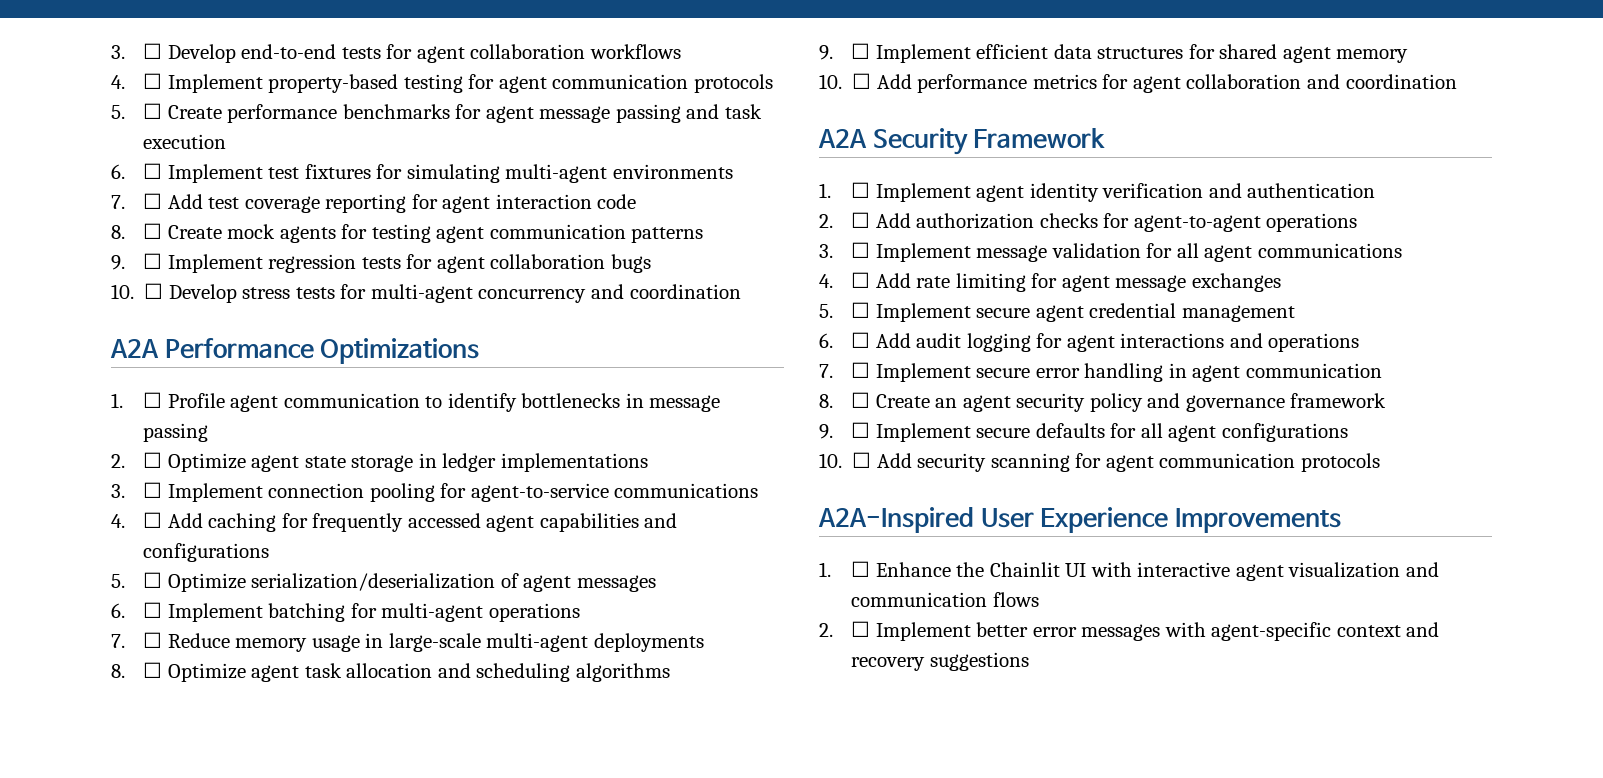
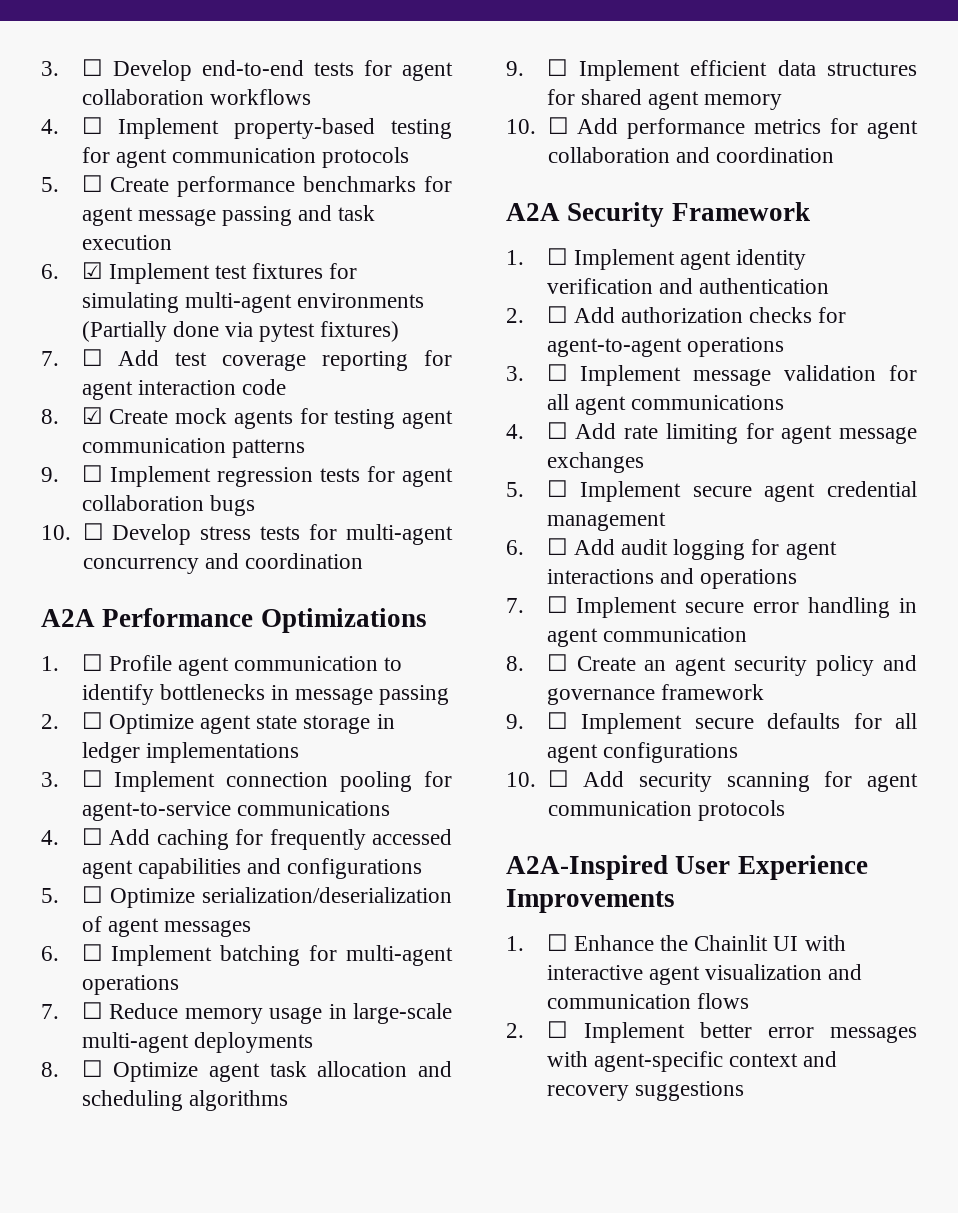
- 6. ☐ Implement test fixtures for simulating multi-agent environments
+ 6. ☑ Implement test fixtures for simulating multi-agent environments (Partially done via pytest fixtures)
- 8. ☐ Create mock agents for testing agent communication patterns
+ 8. ☑ Create mock agents for testing agent communication patterns

